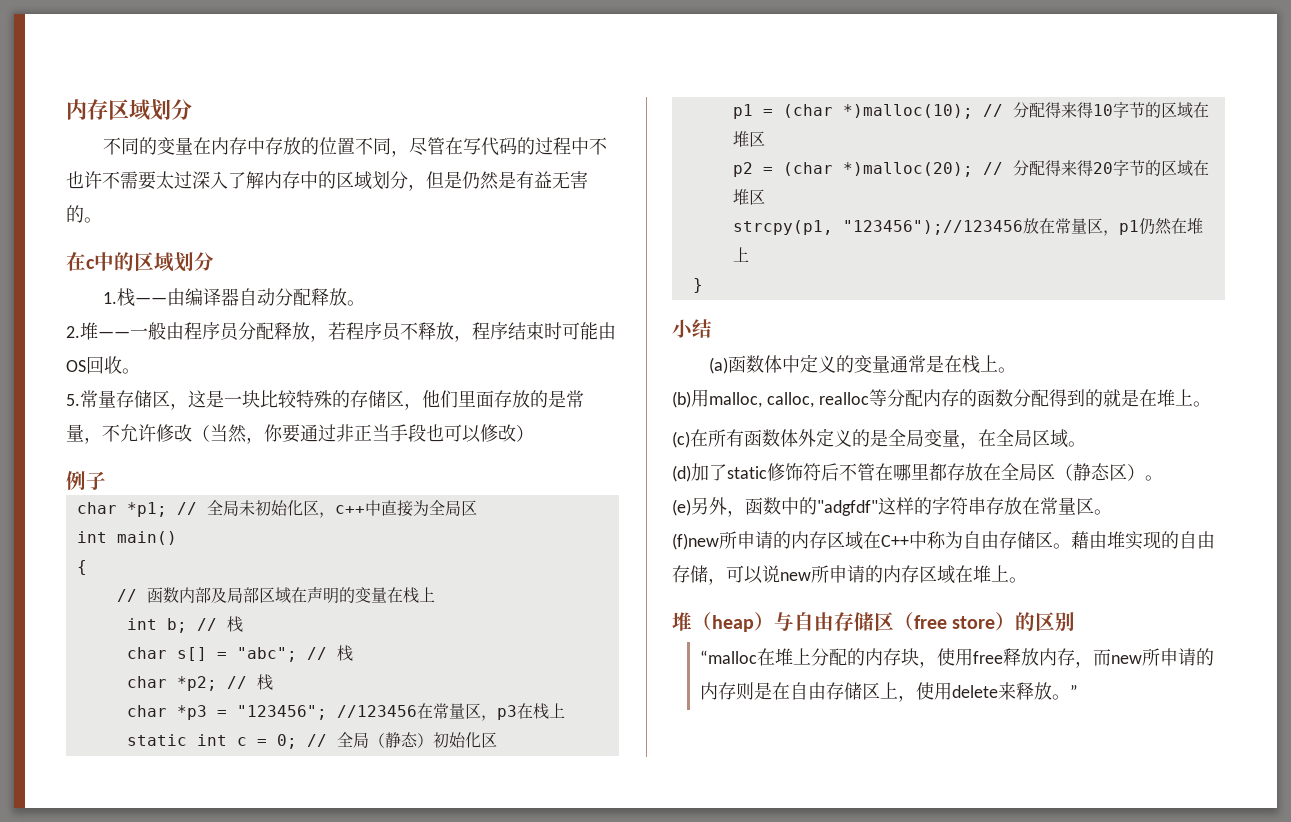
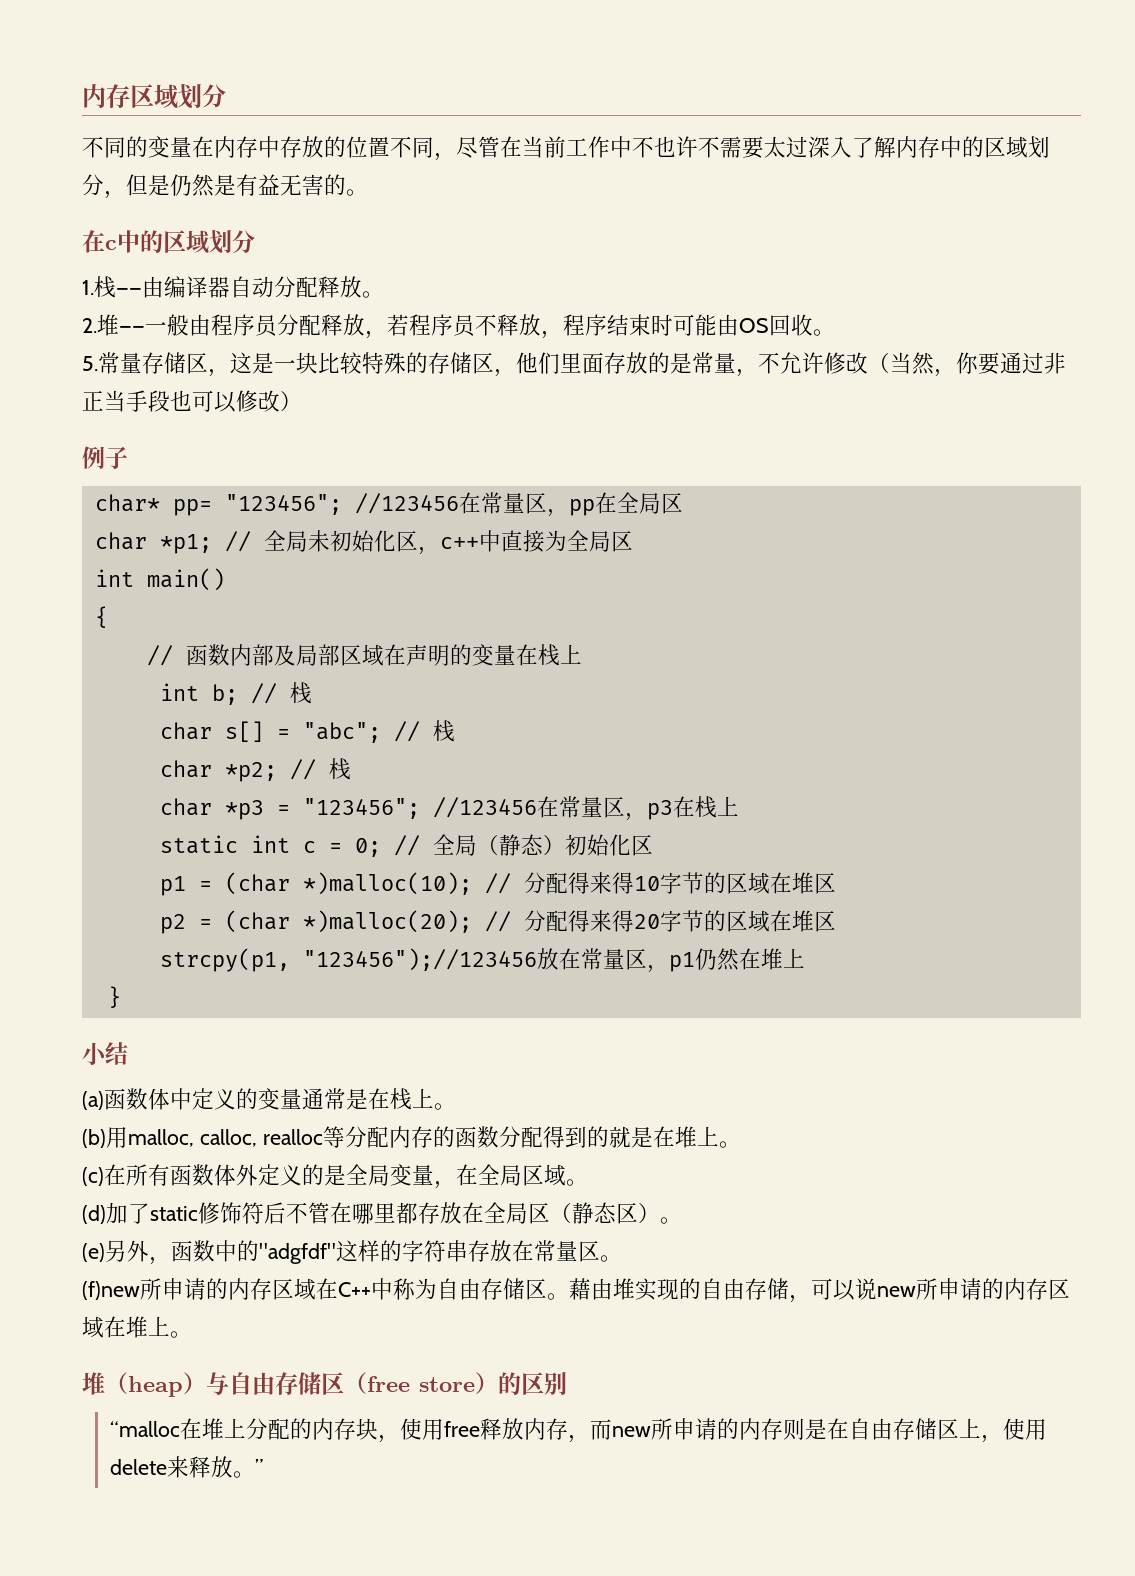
- 不同的变量在内存中存放的位置不同，尽管在写代码的过程中不也许不需要太过深入了解内存中的区域划分，但是仍然是有益无害的。
+ 不同的变量在内存中存放的位置不同，尽管在当前工作中不也许不需要太过深入了解内存中的区域划分，但是仍然是有益无害的。
+ char* pp= "123456"; //123456在常量区，pp在全局区

